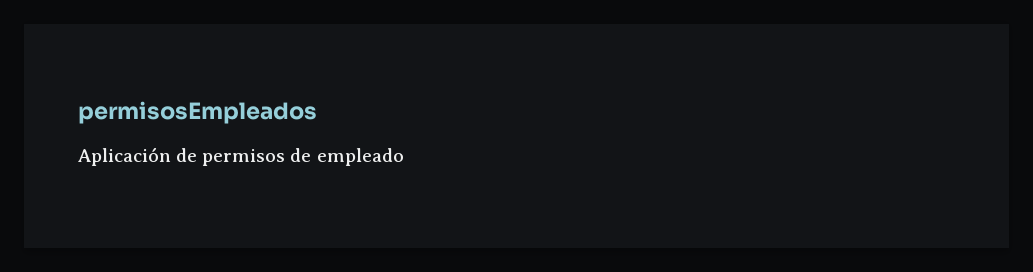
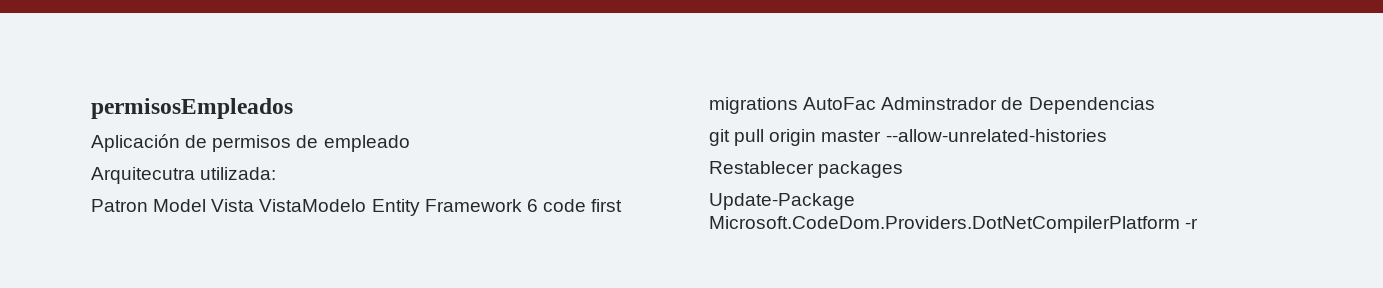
+ Arquitecutra utilizada:
+ Patron Model Vista VistaModelo Entity Framework 6 code first migrations AutoFac Adminstrador de Dependencias
+ git pull origin master --allow-unrelated-histories
+ Restablecer packages
+ Update-Package Microsoft.CodeDom.Providers.DotNetCompilerPlatform -r

